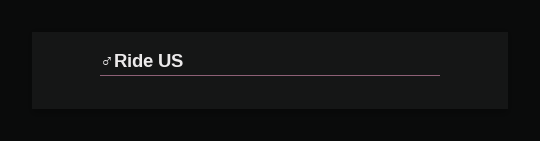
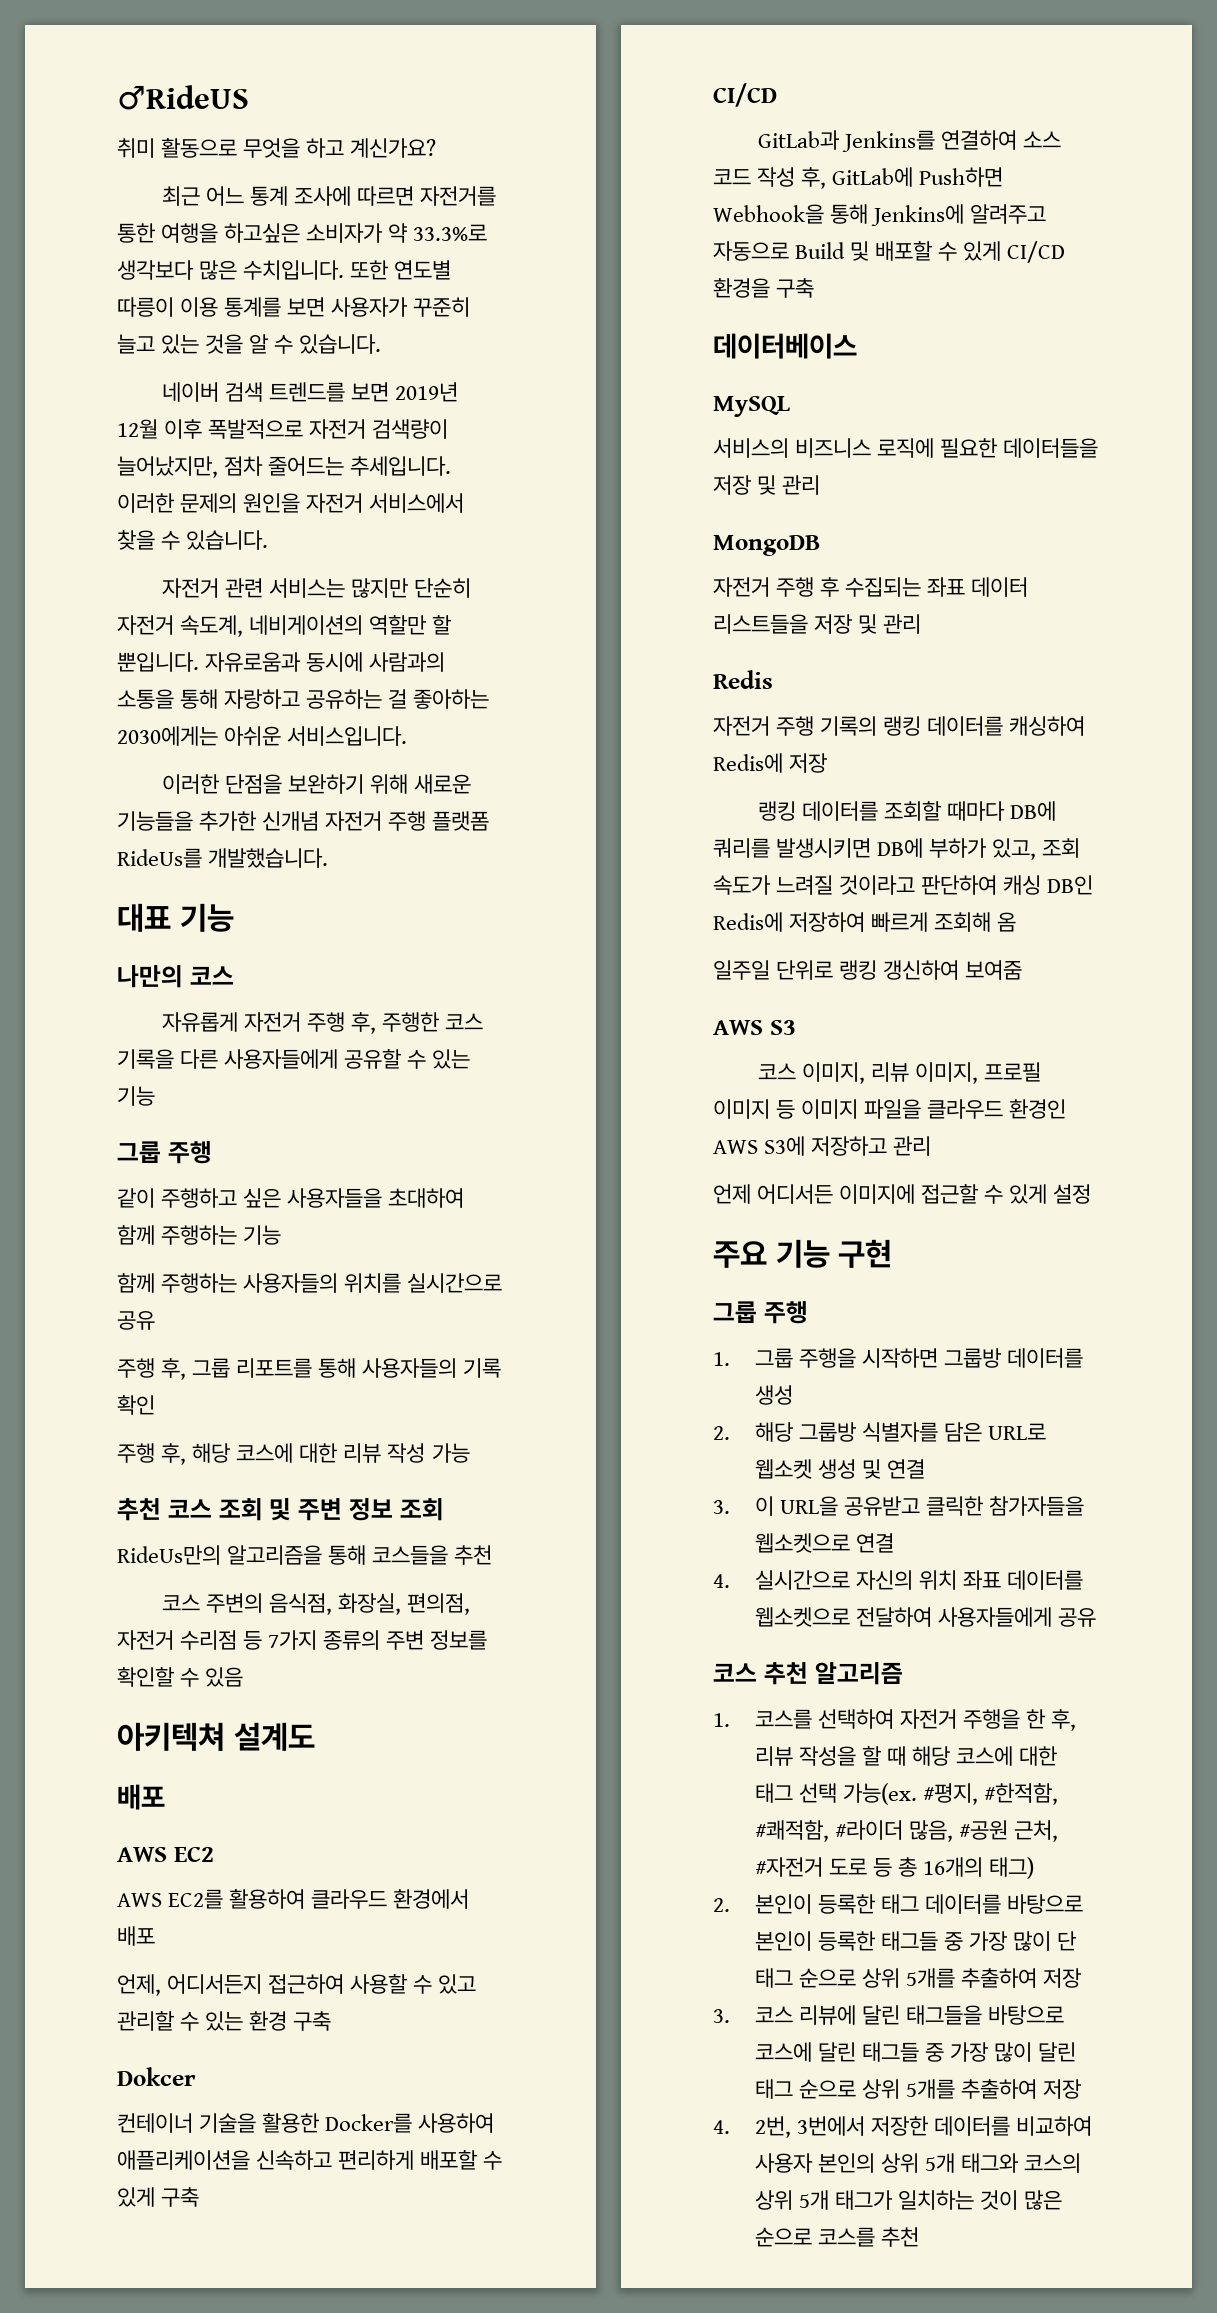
- ♂Ride US
+ ♂RideUS
+ 취미 활동으로 무엇을 하고 계신가요?
+ 최근 어느 통계 조사에 따르면 자전거를 통한 여행을 하고싶은 소비자가 약 33.3%로 생각보다 많은 수치입니다. 또한 연도별 따릉이 이용 통계를 보면 사용자가 꾸준히 늘고 있는 것을 알 수 있습니다.
+ 네이버 검색 트렌드를 보면 2019년 12월 이후 폭발적으로 자전거 검색량이 늘어났지만, 점차 줄어드는 추세입니다. 이러한 문제의 원인을 자전거 서비스에서 찾을 수 있습니다.
+ 자전거 관련 서비스는 많지만 단순히 자전거 속도계, 네비게이션의 역할만 할 뿐입니다. 자유로움과 동시에 사람과의 소통을 통해 자랑하고 공유하는 걸 좋아하는 2030에게는 아쉬운 서비스입니다.
+ 이러한 단점을 보완하기 위해 새로운 기능들을 추가한 신개념 자전거 주행 플랫폼 RideUs를 개발했습니다.
+ 대표 기능
+ 나만의 코스
+ 자유롭게 자전거 주행 후, 주행한 코스 기록을 다른 사용자들에게 공유할 수 있는 기능
+ 그룹 주행
+ 같이 주행하고 싶은 사용자들을 초대하여 함께 주행하는 기능
+ 함께 주행하는 사용자들의 위치를 실시간으로 공유
+ 주행 후, 그룹 리포트를 통해 사용자들의 기록 확인
+ 주행 후, 해당 코스에 대한 리뷰 작성 가능
+ 추천 코스 조회 및 주변 정보 조회
+ RideUs만의 알고리즘을 통해 코스들을 추천
+ 코스 주변의 음식점, 화장실, 편의점, 자전거 수리점 등 7가지 종류의 주변 정보를 확인할 수 있음
+ 아키텍쳐 설계도
+ 배포
+ AWS EC2
+ AWS EC2를 활용하여 클라우드 환경에서 배포
+ 언제, 어디서든지 접근하여 사용할 수 있고 관리할 수 있는 환경 구축
+ Dokcer
+ 컨테이너 기술을 활용한 Docker를 사용하여 애플리케이션을 신속하고 편리하게 배포할 수 있게 구축
+ CI/CD
+ GitLab과 Jenkins를 연결하여 소스 코드 작성 후, GitLab에 Push하면 Webhook을 통해 Jenkins에 알려주고 자동으로 Build 및 배포할 수 있게 CI/CD 환경을 구축
+ 데이터베이스
+ MySQL
+ 서비스의 비즈니스 로직에 필요한 데이터들을 저장 및 관리
+ MongoDB
+ 자전거 주행 후 수집되는 좌표 데이터 리스트들을 저장 및 관리
+ Redis
+ 자전거 주행 기록의 랭킹 데이터를 캐싱하여 Redis에 저장
+ 랭킹 데이터를 조회할 때마다 DB에 쿼리를 발생시키면 DB에 부하가 있고, 조회 속도가 느려질 것이라고 판단하여 캐싱 DB인 Redis에 저장하여 빠르게 조회해 옴
+ 일주일 단위로 랭킹 갱신하여 보여줌
+ AWS S3
+ 코스 이미지, 리뷰 이미지, 프로필 이미지 등 이미지 파일을 클라우드 환경인 AWS S3에 저장하고 관리
+ 언제 어디서든 이미지에 접근할 수 있게 설정
+ 주요 기능 구현
+ 그룹 주행
+ 1. 그룹 주행을 시작하면 그룹방 데이터를 생성
+ 2. 해당 그룹방 식별자를 담은 URL로 웹소켓 생성 및 연결
+ 3. 이 URL을 공유받고 클릭한 참가자들을 웹소켓으로 연결
+ 4. 실시간으로 자신의 위치 좌표 데이터를 웹소켓으로 전달하여 사용자들에게 공유
+ 코스 추천 알고리즘
+ 1. 코스를 선택하여 자전거 주행을 한 후, 리뷰 작성을 할 때 해당 코스에 대한 태그 선택 가능(ex. #평지, #한적함, #쾌적함, #라이더 많음, #공원 근처, #자전거 도로 등 총 16개의 태그)
+ 2. 본인이 등록한 태그 데이터를 바탕으로 본인이 등록한 태그들 중 가장 많이 단 태그 순으로 상위 5개를 추출하여 저장
+ 3. 코스 리뷰에 달린 태그들을 바탕으로 코스에 달린 태그들 중 가장 많이 달린 태그 순으로 상위 5개를 추출하여 저장
+ 4. 2번, 3번에서 저장한 데이터를 비교하여 사용자 본인의 상위 5개 태그와 코스의 상위 5개 태그가 일치하는 것이 많은 순으로 코스를 추천

